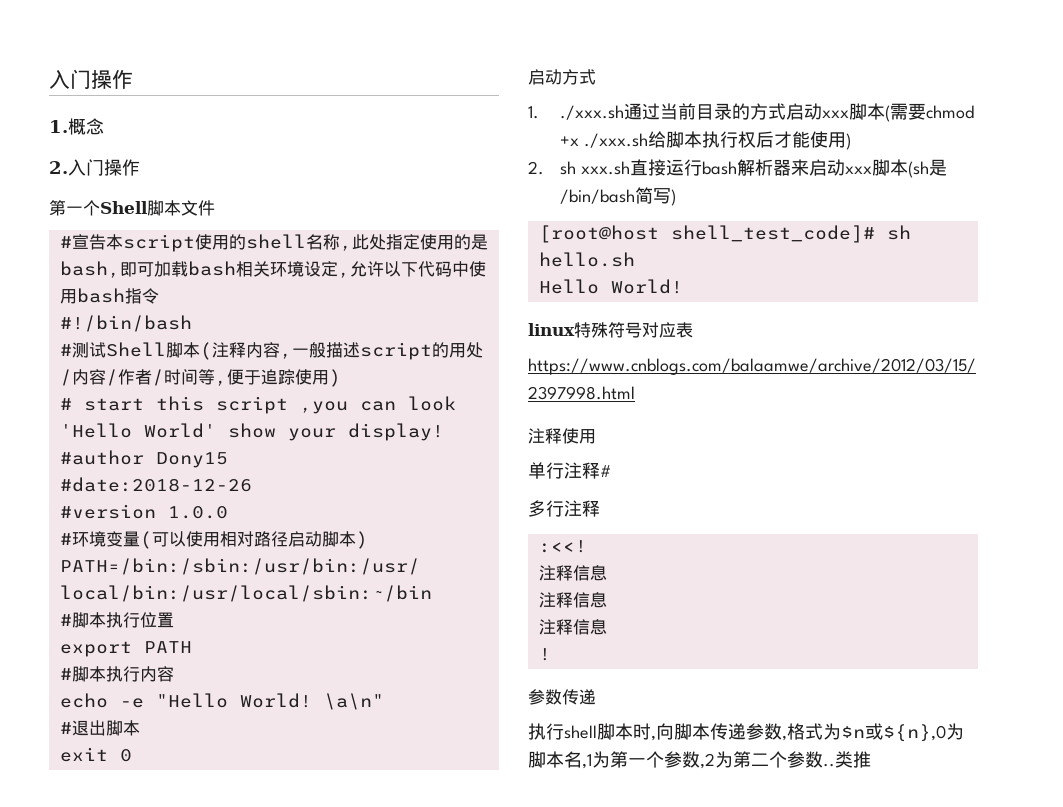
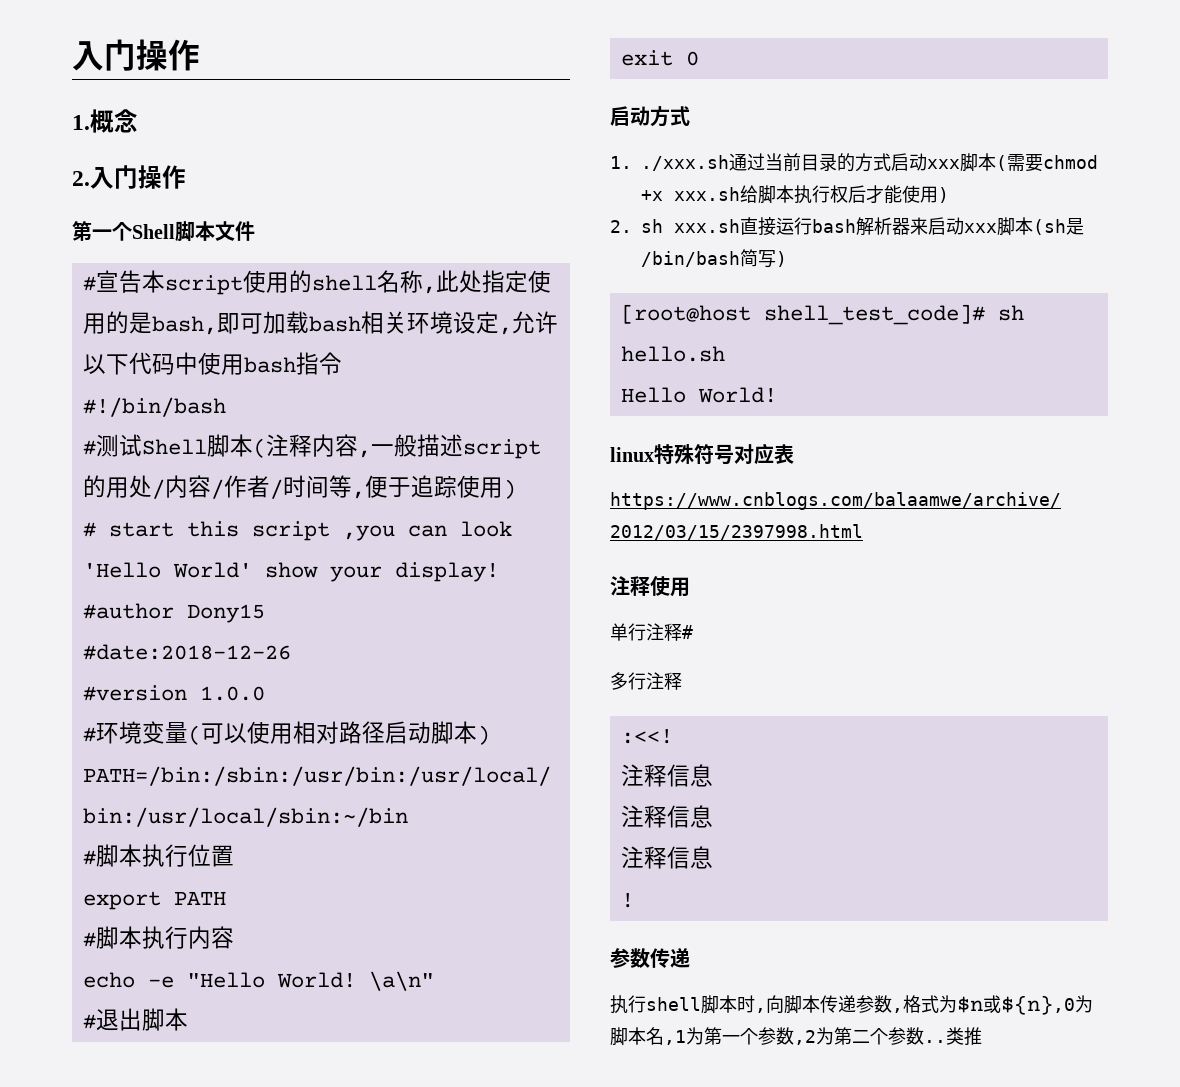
- 1. ./xxx.sh通过当前目录的方式启动xxx脚本(需要chmod +x ./xxx.sh给脚本执行权后才能使用)
+ 1. ./xxx.sh通过当前目录的方式启动xxx脚本(需要chmod +x xxx.sh给脚本执行权后才能使用)

